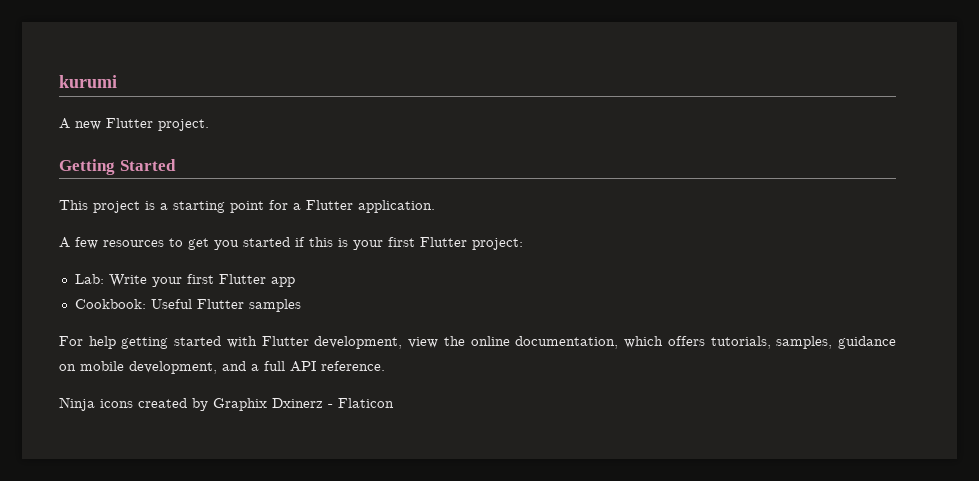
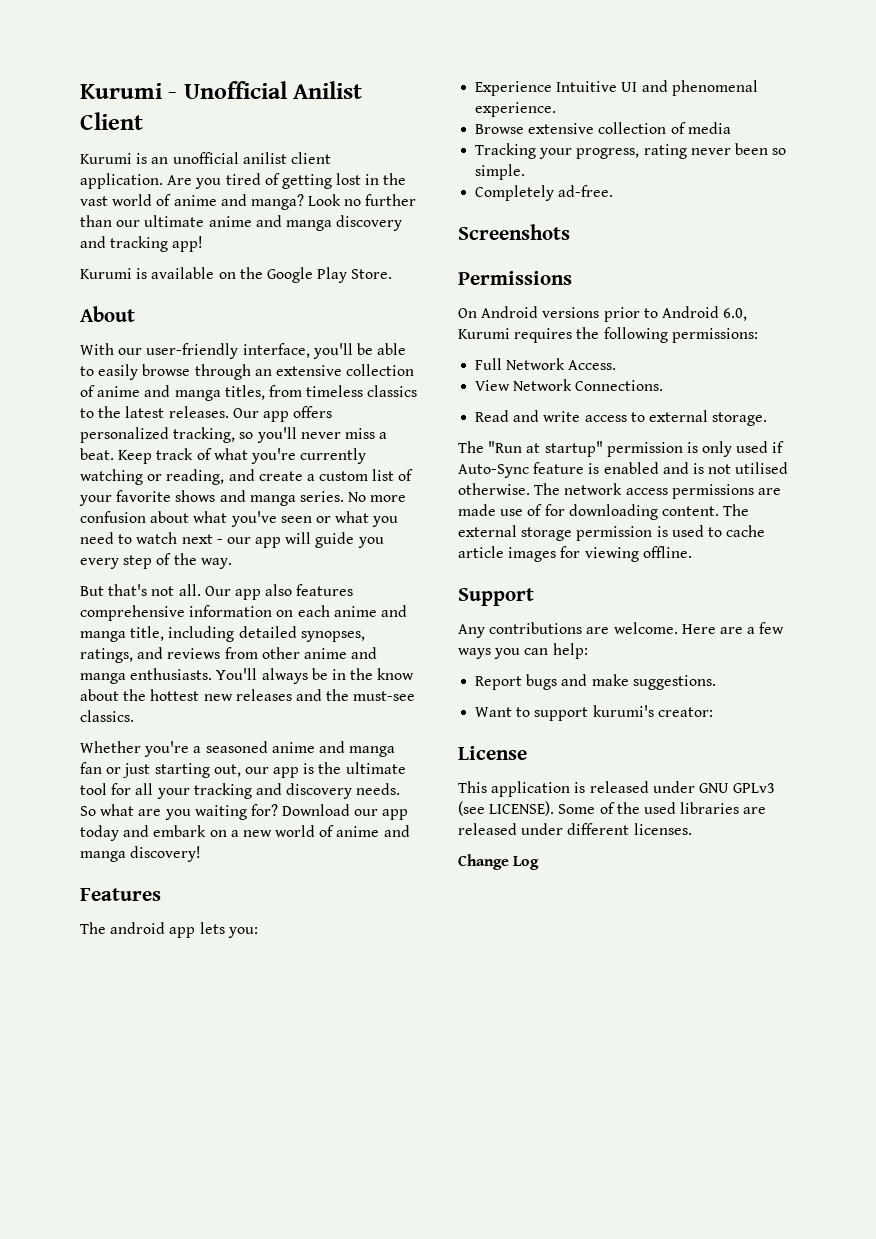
- kurumi
- A new Flutter project.
- Getting Started
- This project is a starting point for a Flutter application.
- A few resources to get you started if this is your first Flutter project:
- Lab: Write your first Flutter app
- Cookbook: Useful Flutter samples
- For help getting started with Flutter development, view the online documentation, which offers tutorials, samples, guidance on mobile development, and a full API reference.
- Ninja icons created by Graphix Dxinerz - Flaticon
+ Kurumi - Unofficial Anilist Client
+ Kurumi is an unofficial anilist client application. Are you tired of getting lost in the vast world of anime and manga? Look no further than our ultimate anime and manga discovery and tracking app!
+ Kurumi is available on the Google Play Store.
+ About
+ With our user-friendly interface, you'll be able to easily browse through an extensive collection of anime and manga titles, from timeless classics to the latest releases. Our app offers personalized tracking, so you'll never miss a beat. Keep track of what you're currently watching or reading, and create a custom list of your favorite shows and manga series. No more confusion about what you've seen or what you need to watch next - our app will guide you every step of the way.
+ But that's not all. Our app also features comprehensive information on each anime and manga title, including detailed synopses, ratings, and reviews from other anime and manga enthusiasts. You'll always be in the know about the hottest new releases and the must-see classics.
+ Whether you're a seasoned anime and manga fan or just starting out, our app is the ultimate tool for all your tracking and discovery needs. So what are you waiting for? Download our app today and embark on a new world of anime and manga discovery!
+ Features
+ The android app lets you:
+ Experience Intuitive UI and phenomenal experience.
+ Browse extensive collection of media
+ Tracking your progress, rating never been so simple.
+ Completely ad-free.
+ Screenshots
+ Permissions
+ On Android versions prior to Android 6.0, Kurumi requires the following permissions:
+ Full Network Access.
+ View Network Connections.
+ Read and write access to external storage.
+ The "Run at startup" permission is only used if Auto-Sync feature is enabled and is not utilised otherwise. The network access permissions are made use of for downloading content. The external storage permission is used to cache article images for viewing offline.
+ Support
+ Any contributions are welcome. Here are a few ways you can help:
+ Report bugs and make suggestions.
+ Want to support kurumi's creator:
+ License
+ This application is released under GNU GPLv3 (see LICENSE). Some of the used libraries are released under different licenses.
+ Change Log

